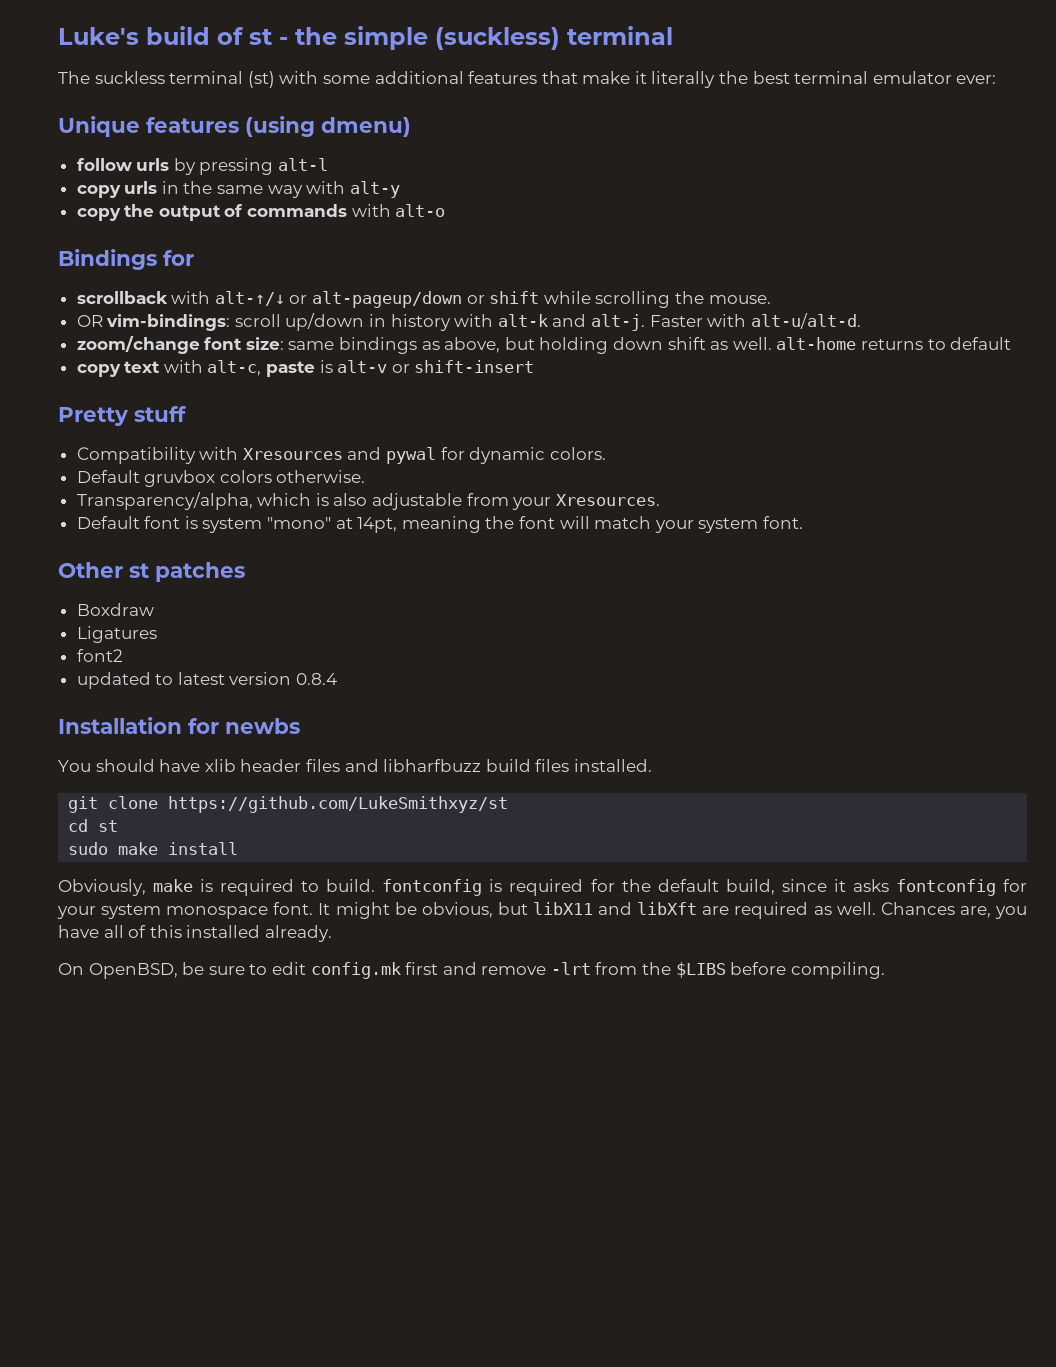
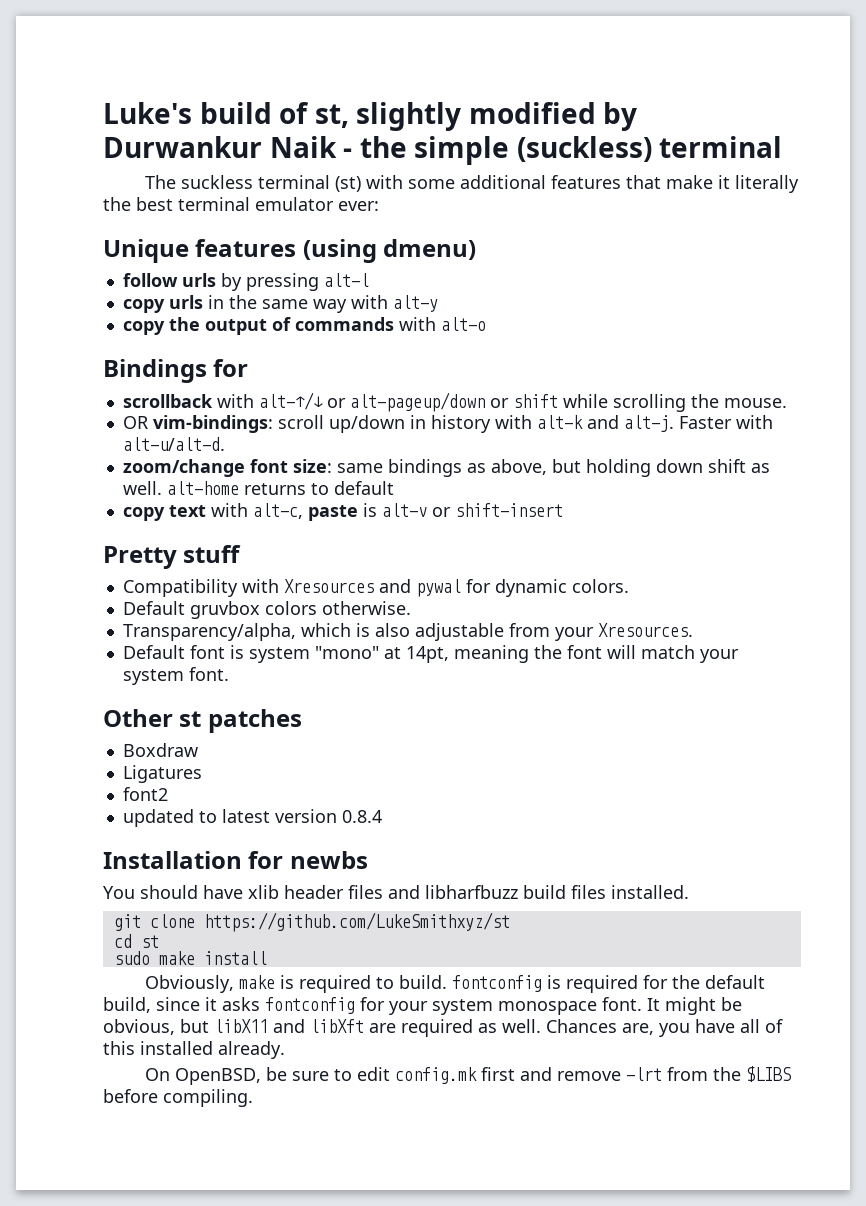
- Luke's build of st - the simple (suckless) terminal
+ Luke's build of st, slightly modified by Durwankur Naik - the simple (suckless) terminal

